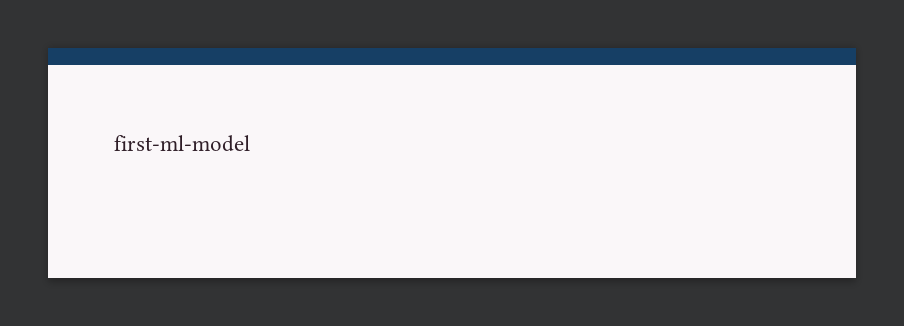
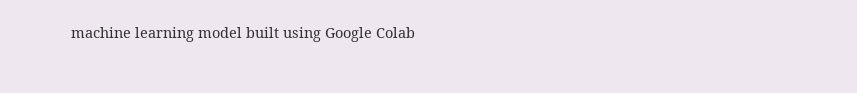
- first-ml-model
+ machine learning model built using Google Colab

